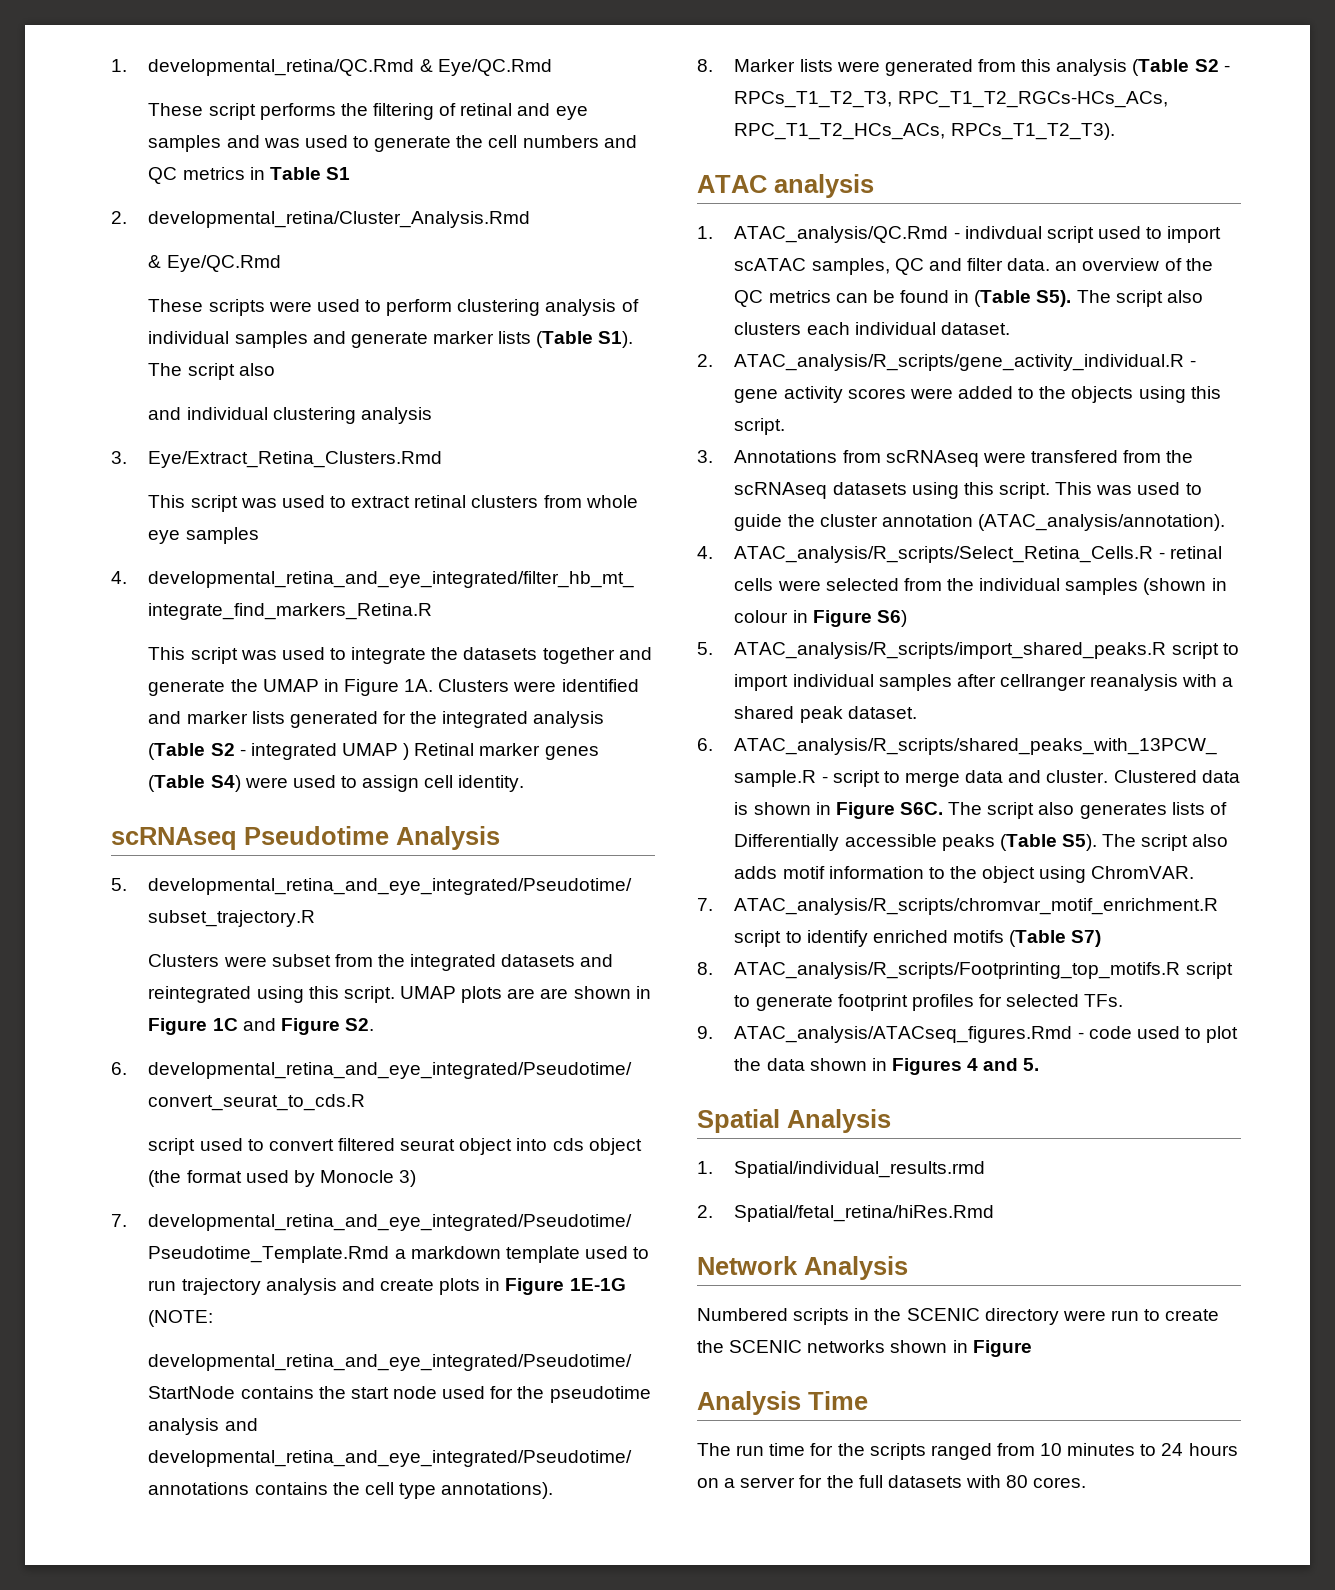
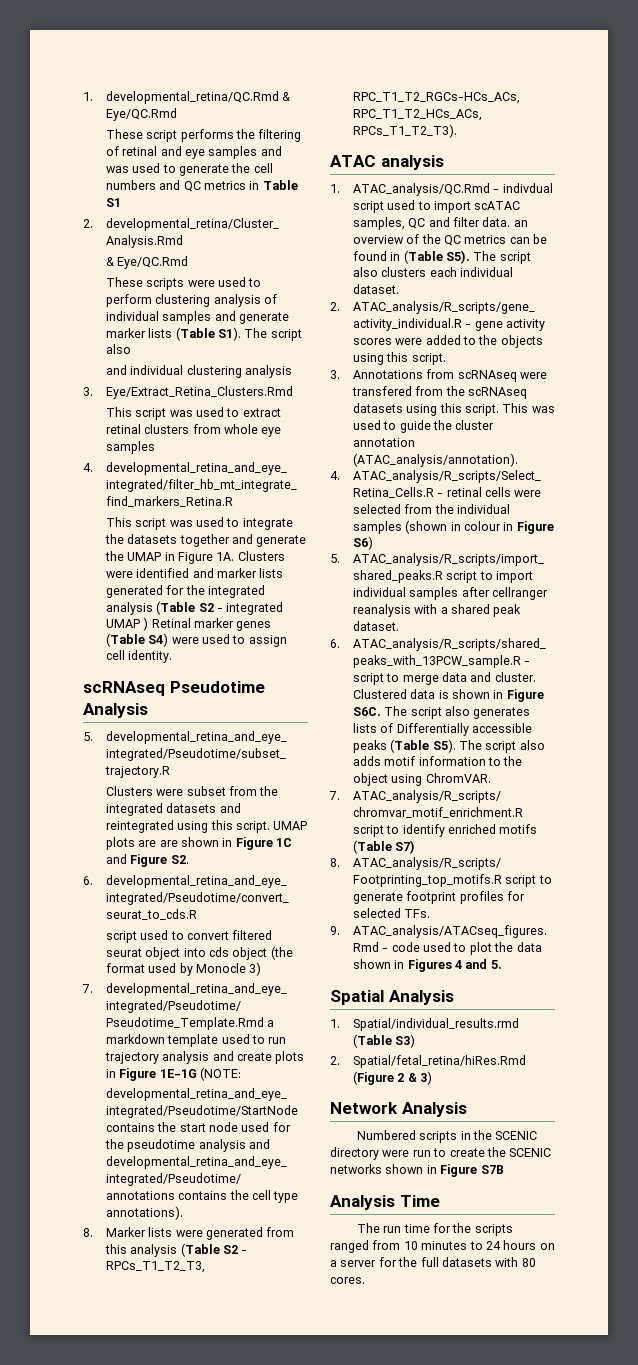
- 1. Spatial/individual_results.rmd
+ 1. Spatial/individual_results.rmd (Table S3)
- 2. Spatial/fetal_retina/hiRes.Rmd
+ 2. Spatial/fetal_retina/hiRes.Rmd (Figure 2 & 3)
- Numbered scripts in the SCENIC directory were run to create the SCENIC networks shown in Figure
+ Numbered scripts in the SCENIC directory were run to create the SCENIC networks shown in Figure S7B

